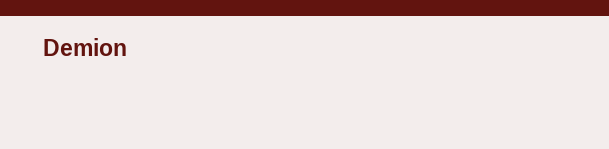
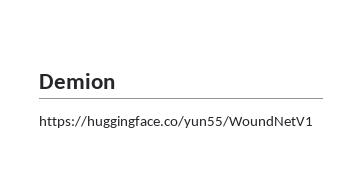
+ https://huggingface.co/yun55/WoundNetV1

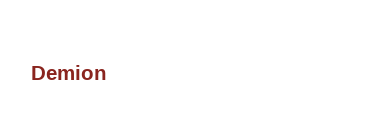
- https://huggingface.co/yun55/WoundNetV1

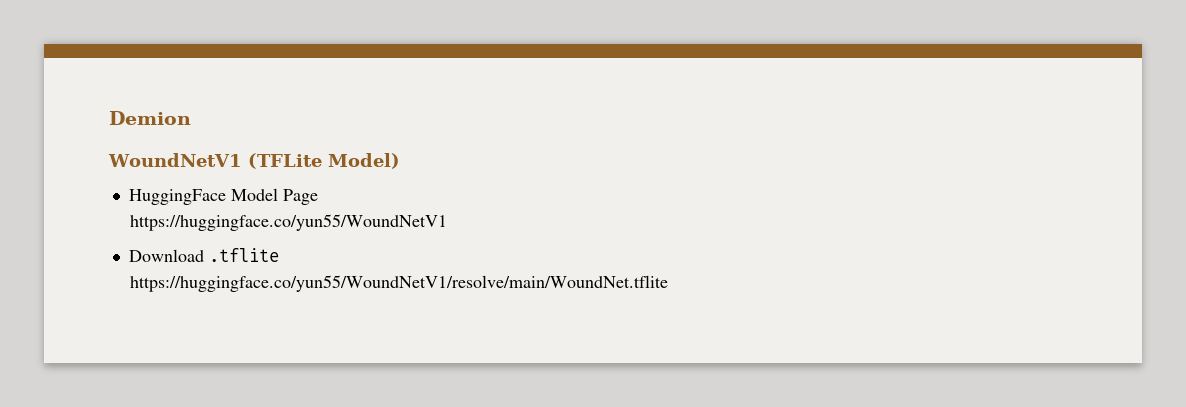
+ WoundNetV1 (TFLite Model)
+ HuggingFace Model Page
+ https://huggingface.co/yun55/WoundNetV1
+ Download .tflite
+ https://huggingface.co/yun55/WoundNetV1/resolve/main/WoundNet.tflite

